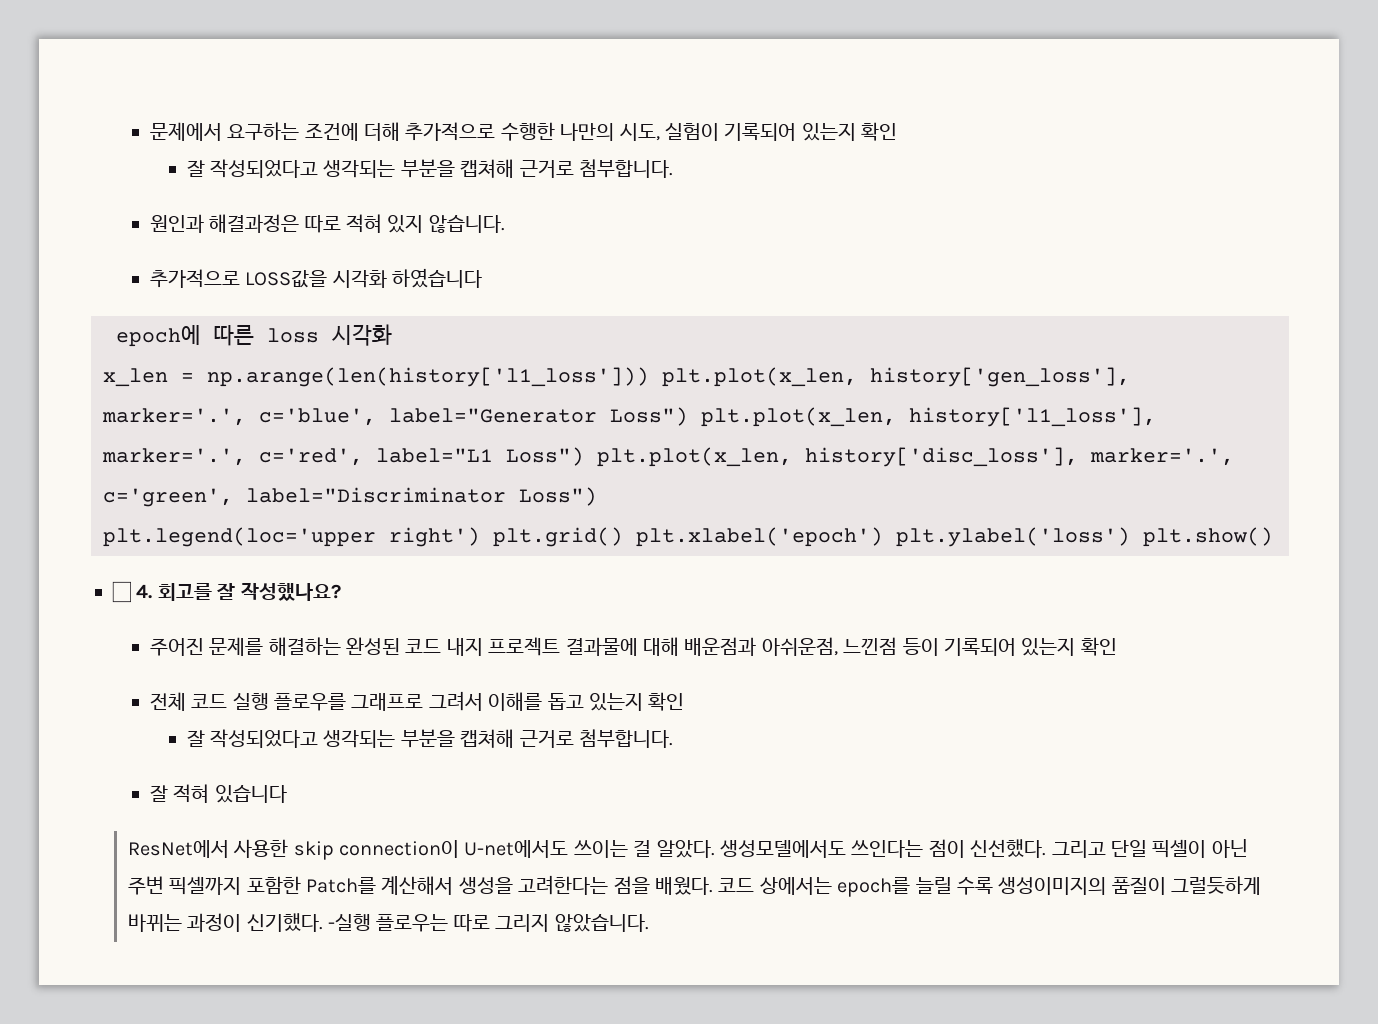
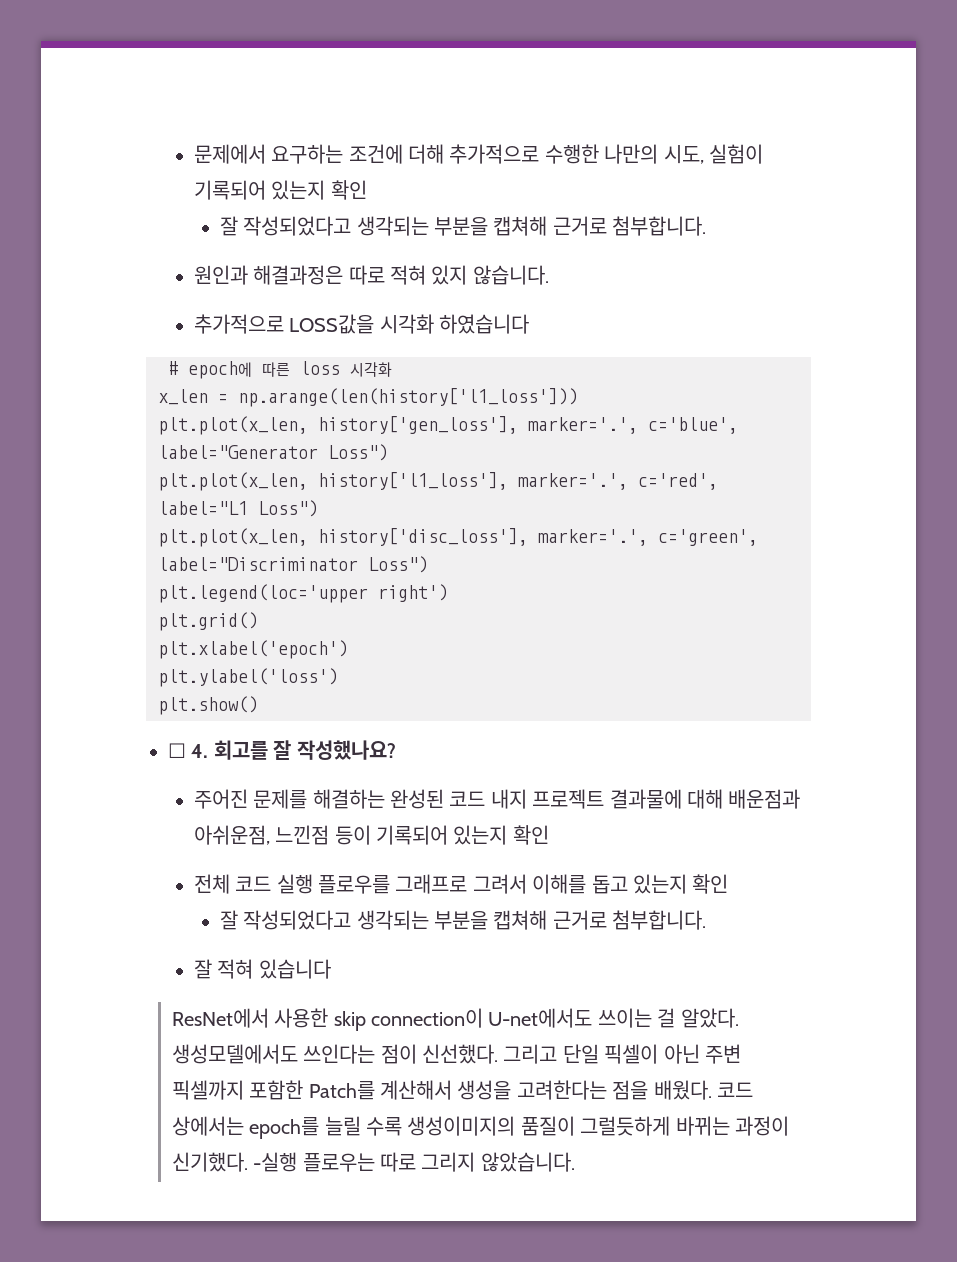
- epoch에 따른 loss 시각화
+ # epoch에 따른 loss 시각화
- x_len = np.arange(len(history['l1_loss'])) plt.plot(x_len, history['gen_loss'], marker='.', c='blue', label="Generator Loss") plt.plot(x_len, history['l1_loss'], marker='.', c='red', label="L1 Loss") plt.plot(x_len, history['disc_loss'], marker='.', c='green', label="Discriminator Loss")
+ x_len = np.arange(len(history['l1_loss']))
+ plt.plot(x_len, history['gen_loss'], marker='.', c='blue', label="Generator Loss")
+ plt.plot(x_len, history['l1_loss'], marker='.', c='red', label="L1 Loss")
+ plt.plot(x_len, history['disc_loss'], marker='.', c='green', label="Discriminator Loss")
- plt.legend(loc='upper right') plt.grid() plt.xlabel('epoch') plt.ylabel('loss') plt.show()
+ plt.legend(loc='upper right')
+ plt.grid()
+ plt.xlabel('epoch')
+ plt.ylabel('loss')
+ plt.show()

